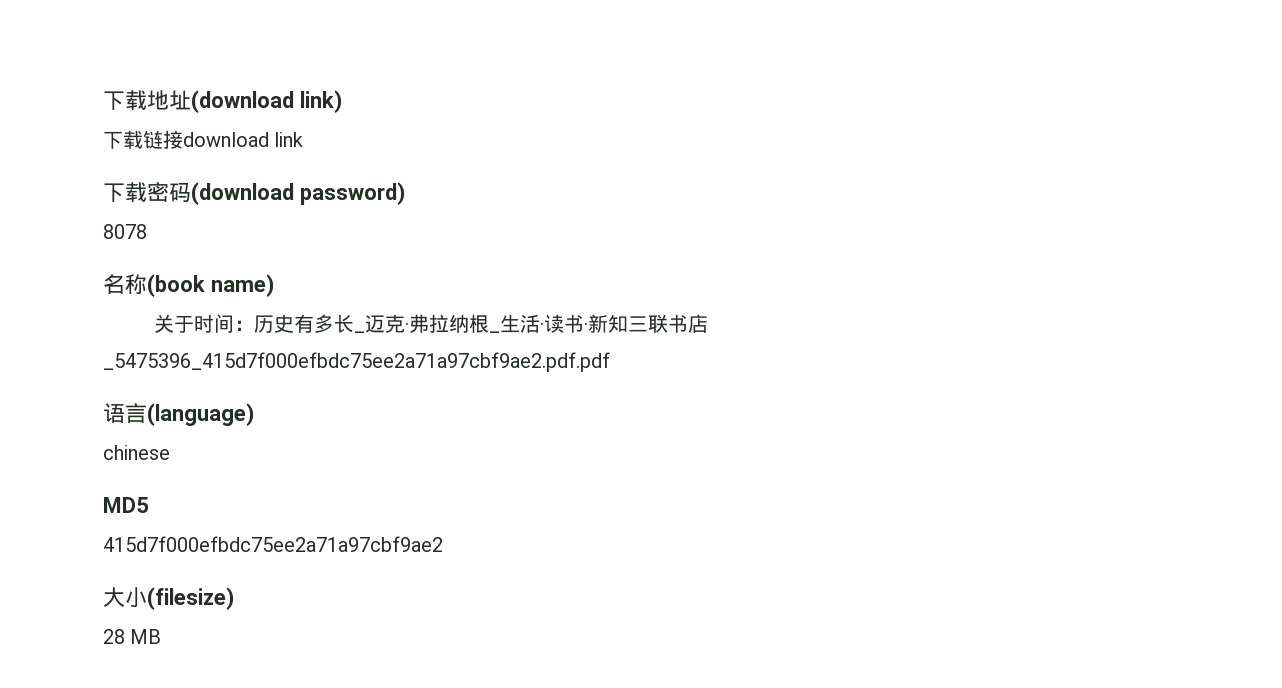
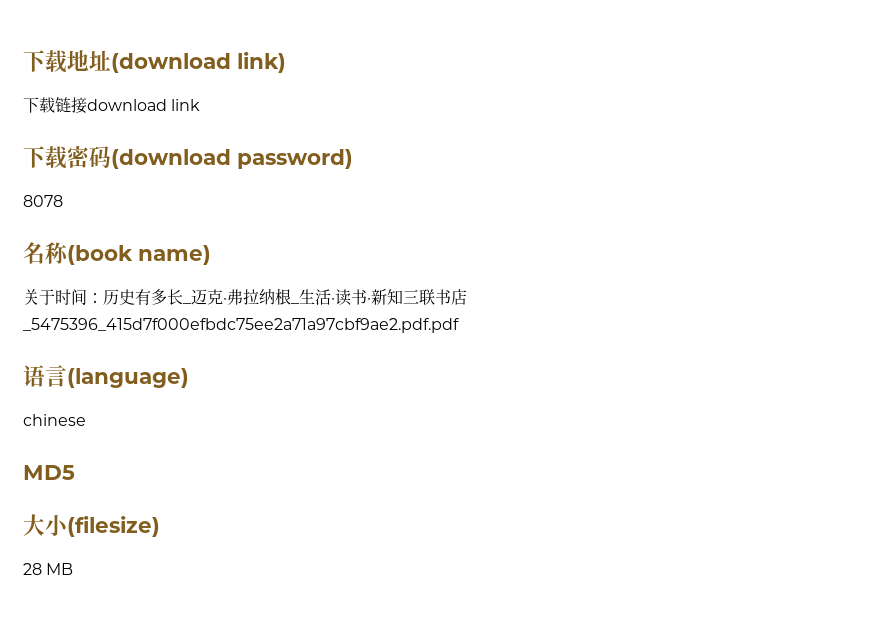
- 415d7f000efbdc75ee2a71a97cbf9ae2

